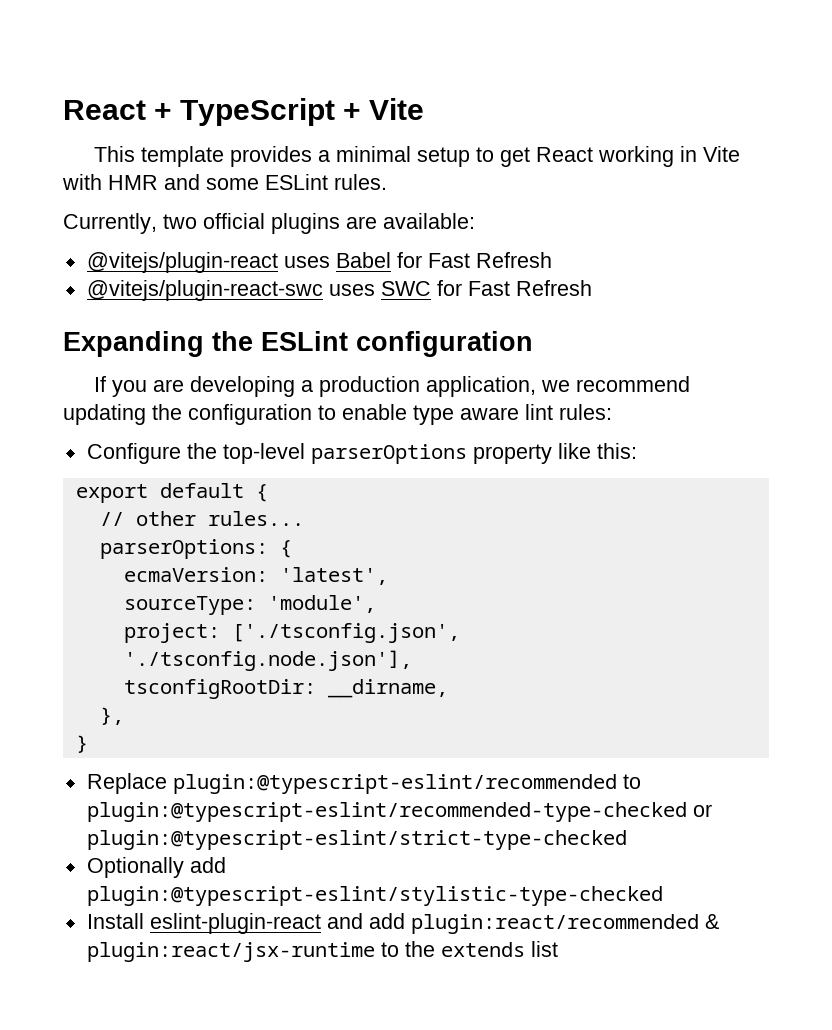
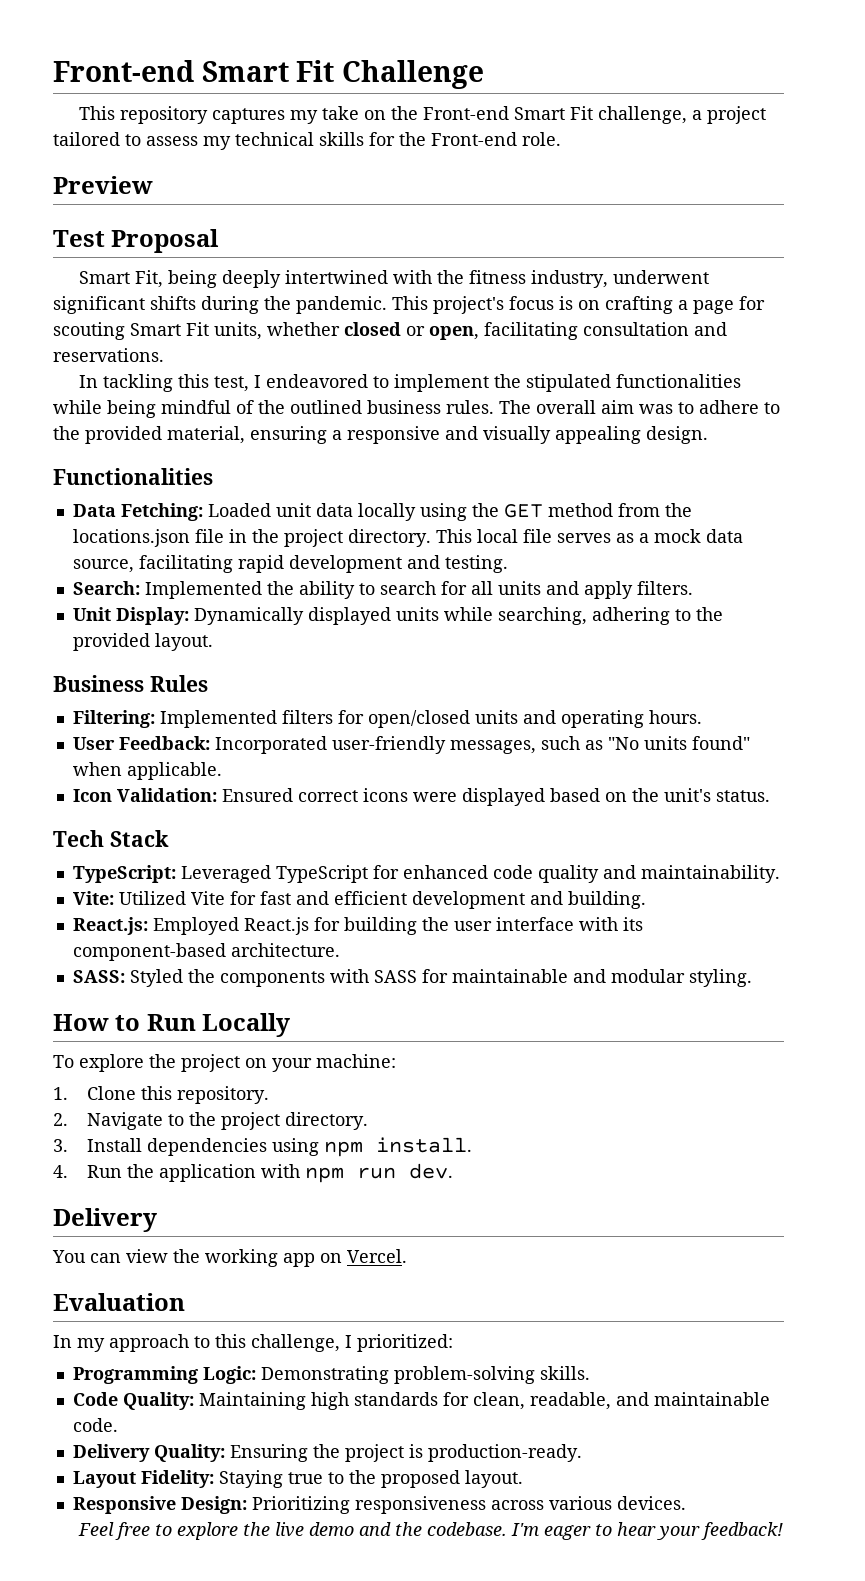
- React + TypeScript + Vite
- This template provides a minimal setup to get React working in Vite with HMR and some ESLint rules.
- Currently, two official plugins are available:
- @vitejs/plugin-react uses Babel for Fast Refresh
- @vitejs/plugin-react-swc uses SWC for Fast Refresh
- Expanding the ESLint configuration
- If you are developing a production application, we recommend updating the configuration to enable type aware lint rules:
- Configure the top-level parserOptions property like this:
- export default {
- // other rules...
- parserOptions: {
- ecmaVersion: 'latest',
- sourceType: 'module',
- project: ['./tsconfig.json', './tsconfig.node.json'],
- tsconfigRootDir: __dirname,
- },
- }
- Replace plugin:@typescript-eslint/recommended to plugin:@typescript-eslint/recommended-type-checked or plugin:@typescript-eslint/strict-type-checked
- Optionally add plugin:@typescript-eslint/stylistic-type-checked
- Install eslint-plugin-react and add plugin:react/recommended & plugin:react/jsx-runtime to the extends list
+ Front-end Smart Fit Challenge
+ This repository captures my take on the Front-end Smart Fit challenge, a project tailored to assess my technical skills for the Front-end role.
+ Preview
+ Test Proposal
+ Smart Fit, being deeply intertwined with the fitness industry, underwent significant shifts during the pandemic. This project's focus is on crafting a page for scouting Smart Fit units, whether closed or open, facilitating consultation and reservations.
+ In tackling this test, I endeavored to implement the stipulated functionalities while being mindful of the outlined business rules. The overall aim was to adhere to the provided material, ensuring a responsive and visually appealing design.
+ Functionalities
+ Data Fetching: Loaded unit data locally using the GET method from the locations.json file in the project directory. This local file serves as a mock data source, facilitating rapid development and testing.
+ Search: Implemented the ability to search for all units and apply filters.
+ Unit Display: Dynamically displayed units while searching, adhering to the provided layout.
+ Business Rules
+ Filtering: Implemented filters for open/closed units and operating hours.
+ User Feedback: Incorporated user-friendly messages, such as "No units found" when applicable.
+ Icon Validation: Ensured correct icons were displayed based on the unit's status.
+ Tech Stack
+ TypeScript: Leveraged TypeScript for enhanced code quality and maintainability.
+ Vite: Utilized Vite for fast and efficient development and building.
+ React.js: Employed React.js for building the user interface with its component-based architecture.
+ SASS: Styled the components with SASS for maintainable and modular styling.
+ How to Run Locally
+ To explore the project on your machine:
+ 1. Clone this repository.
+ 2. Navigate to the project directory.
+ 3. Install dependencies using npm install.
+ 4. Run the application with npm run dev.
+ Delivery
+ You can view the working app on Vercel.
+ Evaluation
+ In my approach to this challenge, I prioritized:
+ Programming Logic: Demonstrating problem-solving skills.
+ Code Quality: Maintaining high standards for clean, readable, and maintainable code.
+ Delivery Quality: Ensuring the project is production-ready.
+ Layout Fidelity: Staying true to the proposed layout.
+ Responsive Design: Prioritizing responsiveness across various devices.
+ Feel free to explore the live demo and the codebase. I'm eager to hear your feedback!

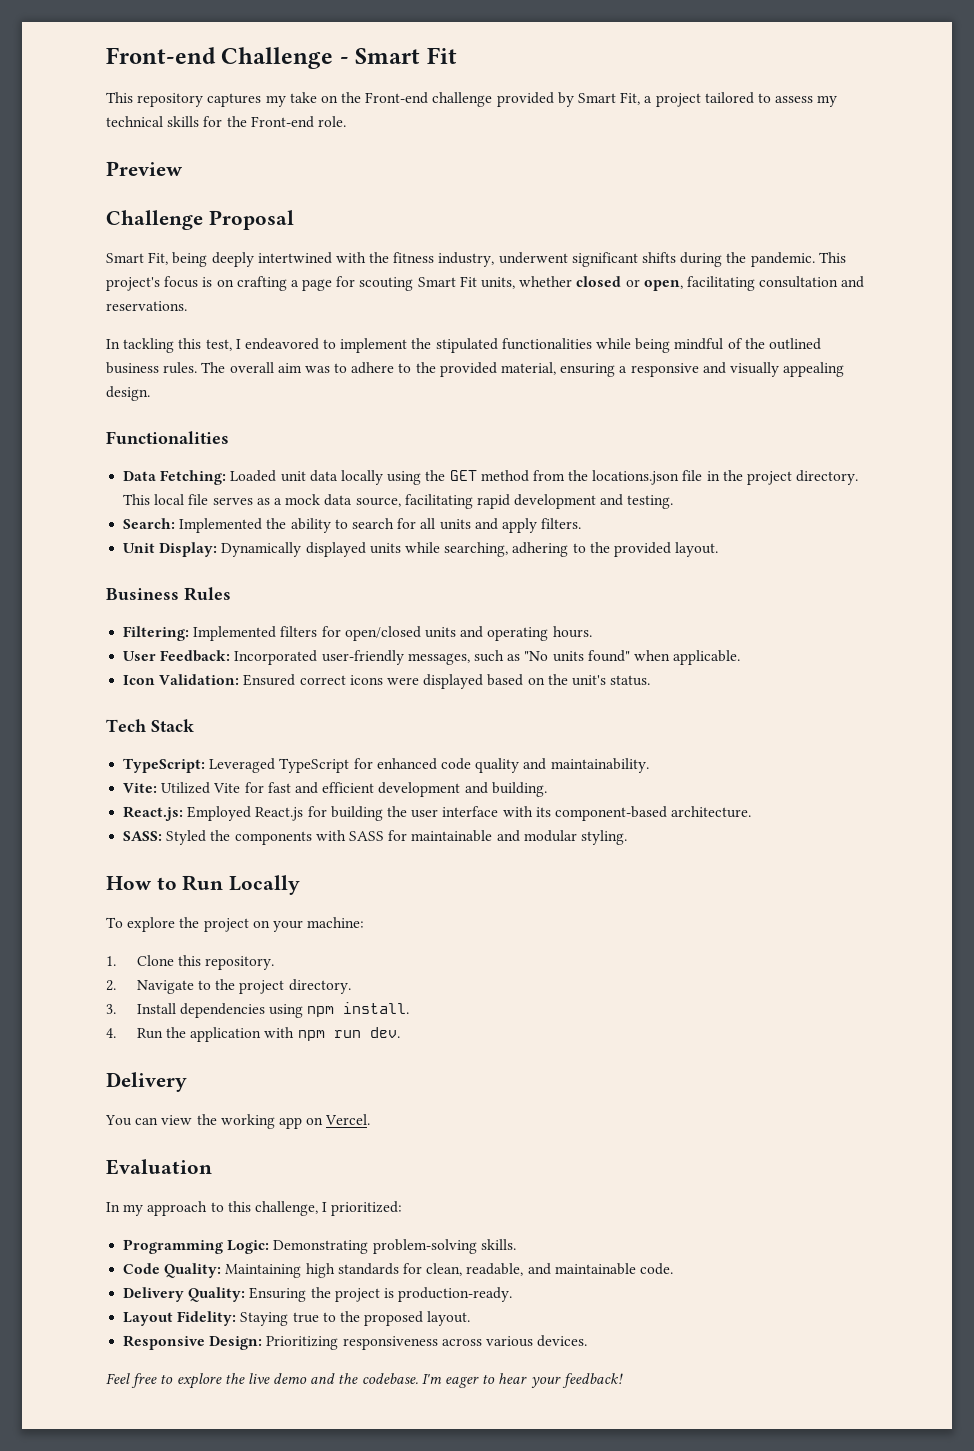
- Front-end Smart Fit Challenge
+ Front-end Challenge - Smart Fit
- This repository captures my take on the Front-end Smart Fit challenge, a project tailored to assess my technical skills for the Front-end role.
+ This repository captures my take on the Front-end challenge provided by Smart Fit, a project tailored to assess my technical skills for the Front-end role.
- Test Proposal
+ Challenge Proposal

